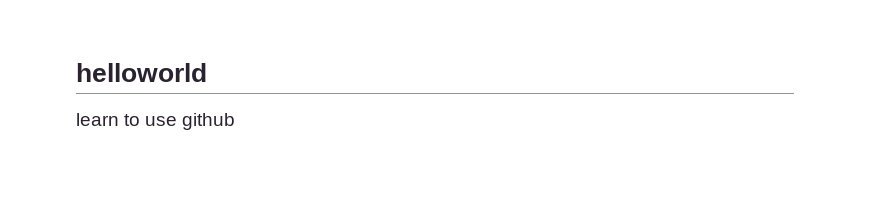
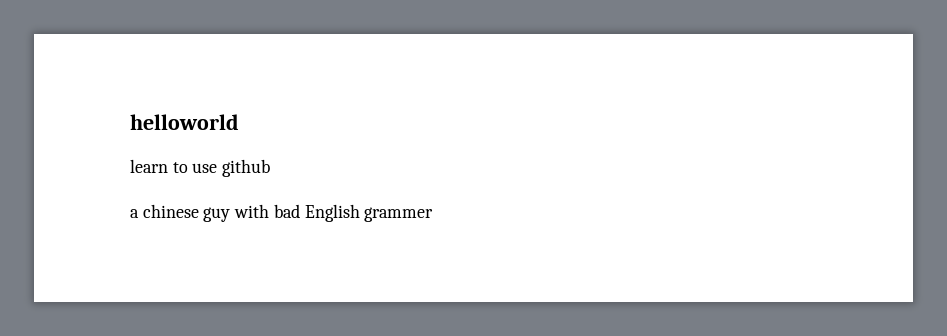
+ a chinese guy with bad English grammer

